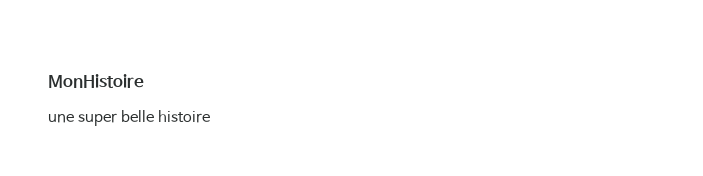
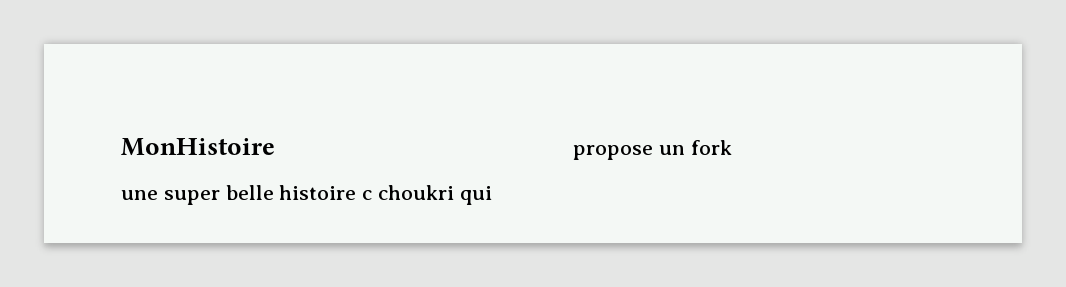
- une super belle histoire
+ une super belle histoire c choukri qui propose un fork

